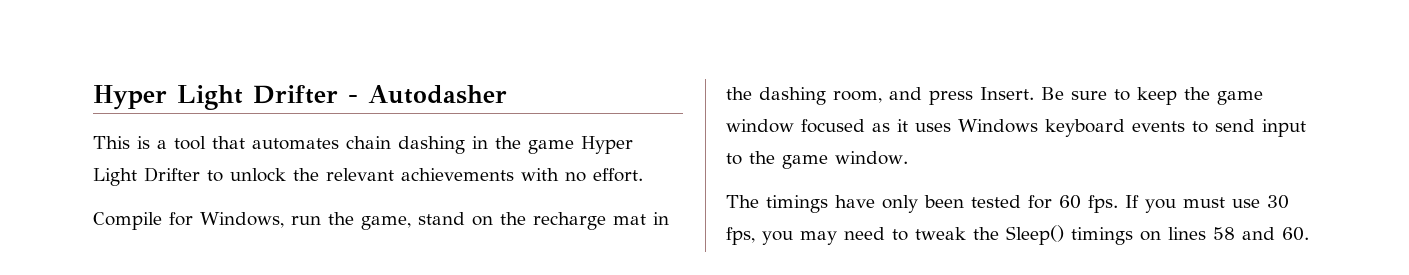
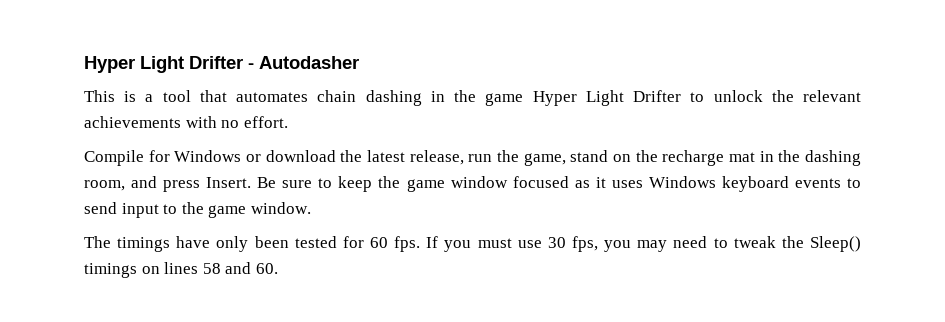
- Compile for Windows, run the game, stand on the recharge mat in the dashing room, and press Insert.
+ Compile for Windows or download the latest release, run the game, stand on the recharge mat in the dashing room, and press Insert.

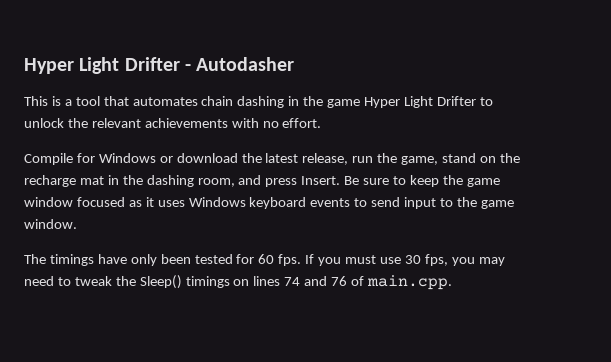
- If you must use 30 fps, you may need to tweak the Sleep() timings on lines 58 and 60.
+ If you must use 30 fps, you may need to tweak the Sleep() timings on lines 74 and 76 of main.cpp.

